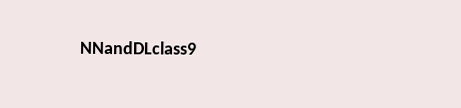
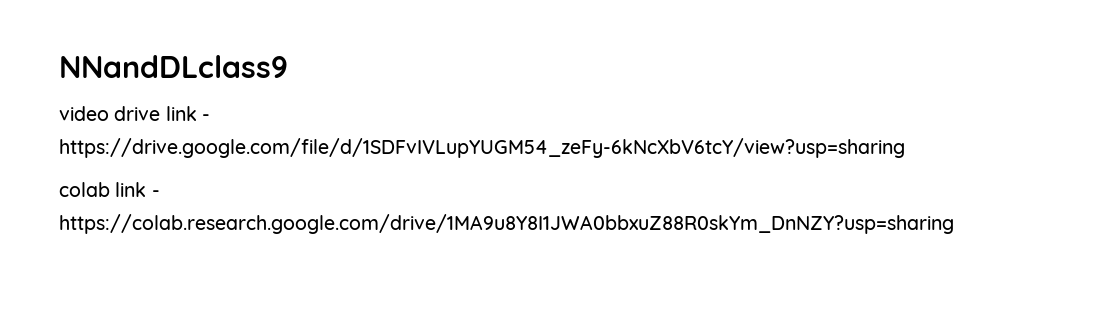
+ video drive link - https://drive.google.com/file/d/1SDFvIVLupYUGM54_zeFy-6kNcXbV6tcY/view?usp=sharing
+ colab link - https://colab.research.google.com/drive/1MA9u8Y8I1JWA0bbxuZ88R0skYm_DnNZY?usp=sharing

